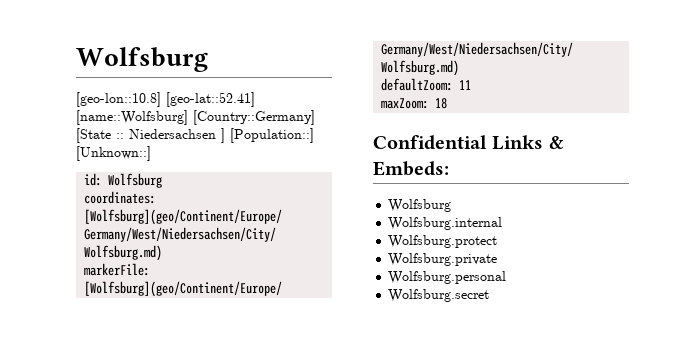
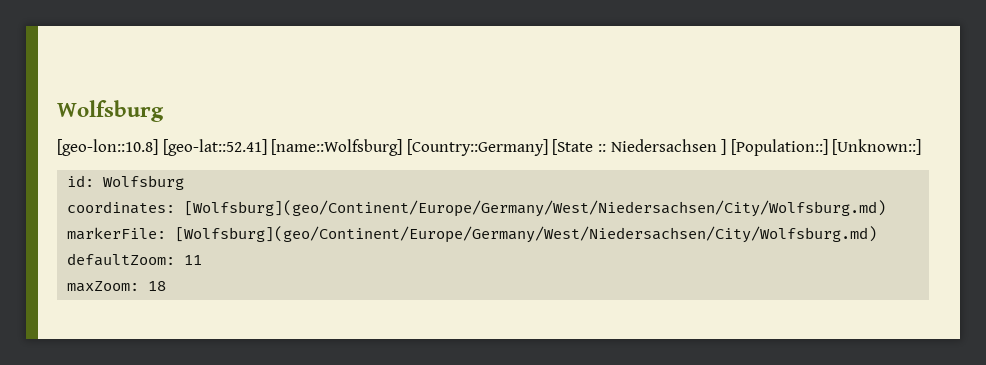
- Confidential Links & Embeds:
- Wolfsburg
- Wolfsburg.internal
- Wolfsburg.protect
- Wolfsburg.private
- Wolfsburg.personal
- Wolfsburg.secret

